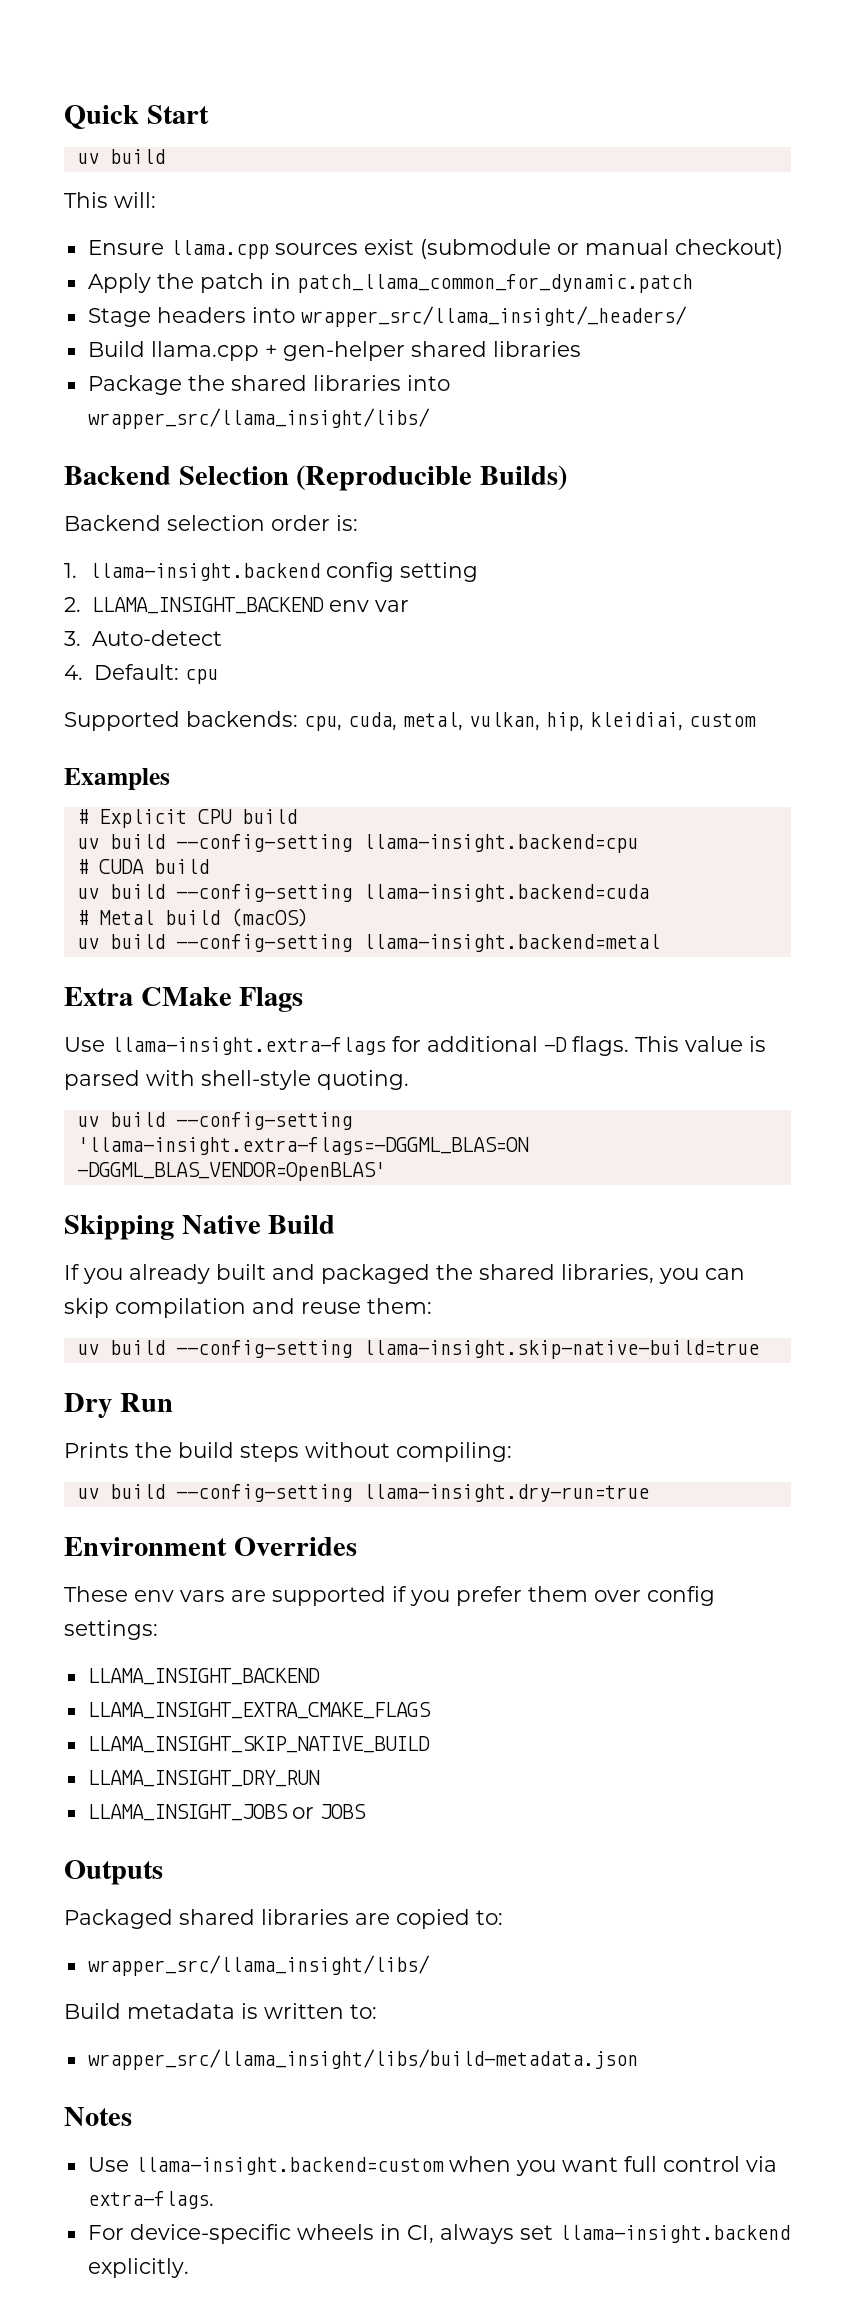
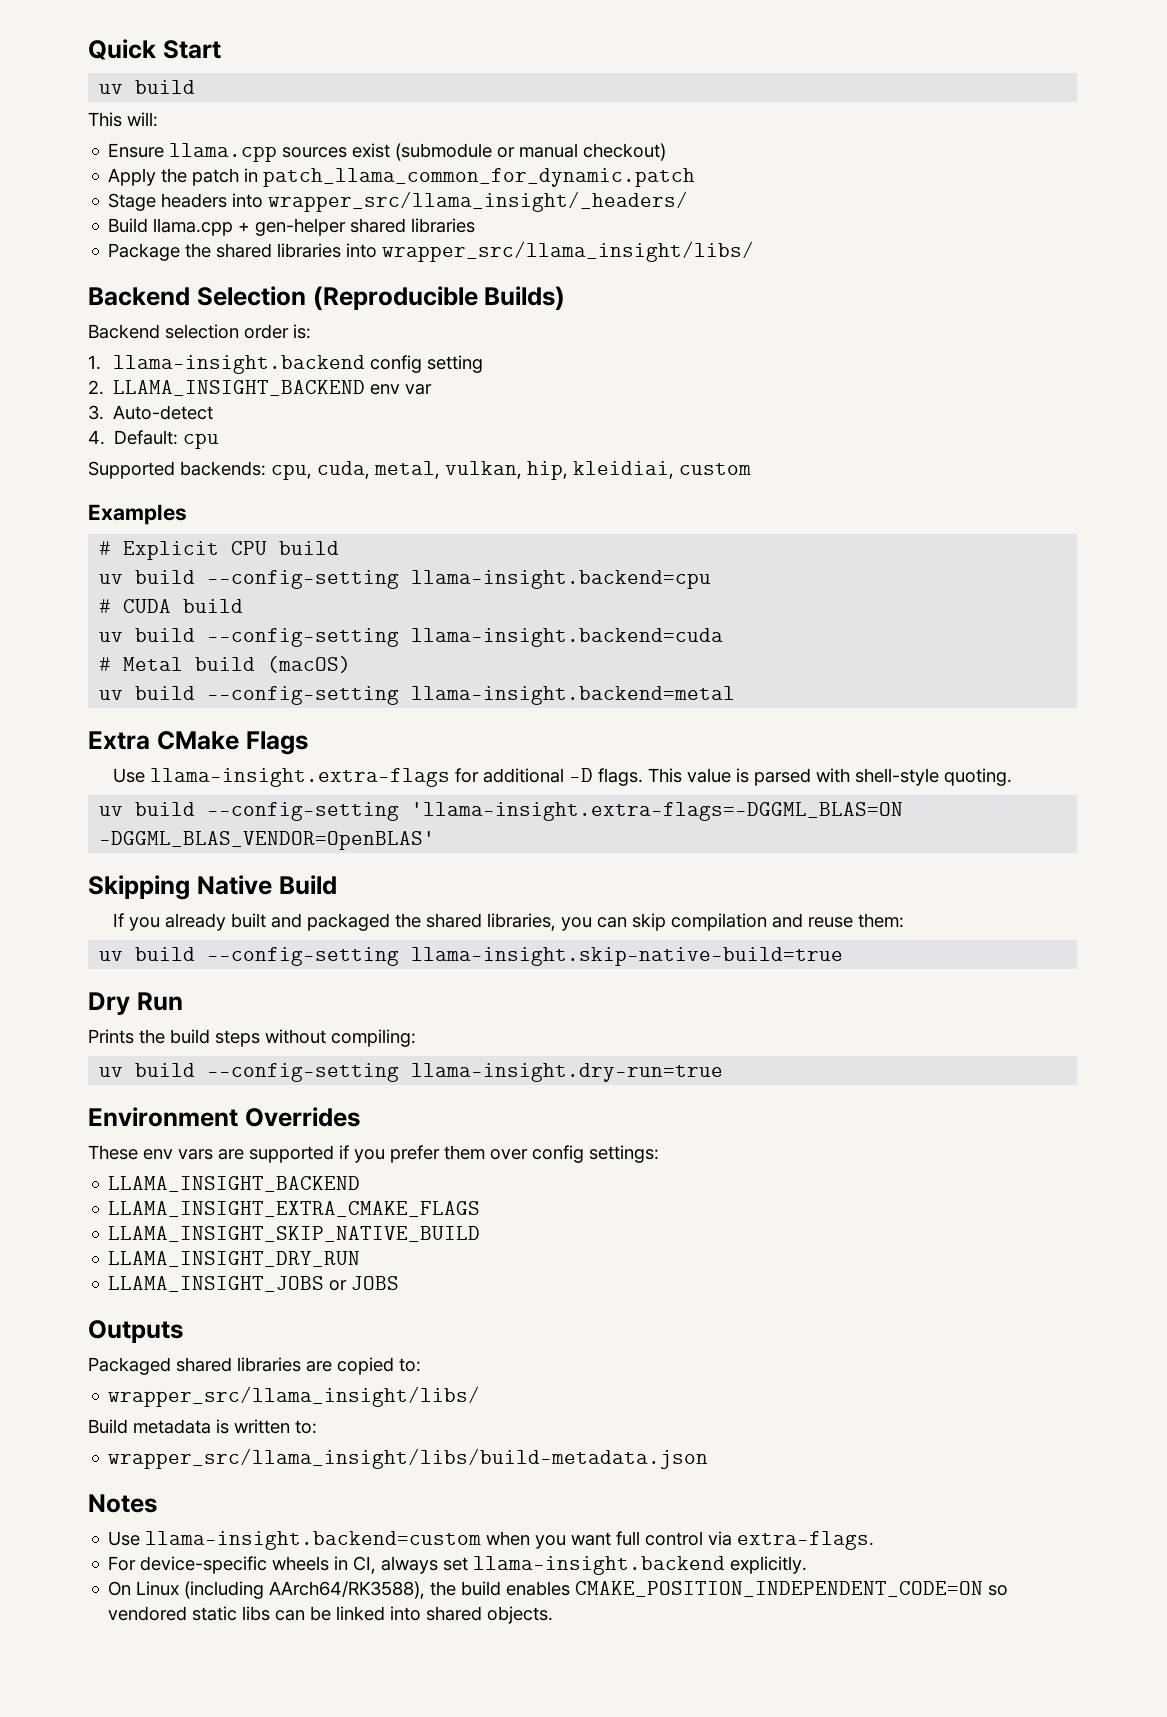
+ On Linux (including AArch64/RK3588), the build enables CMAKE_POSITION_INDEPENDENT_CODE=ON so vendored static libs can be linked into shared objects.

